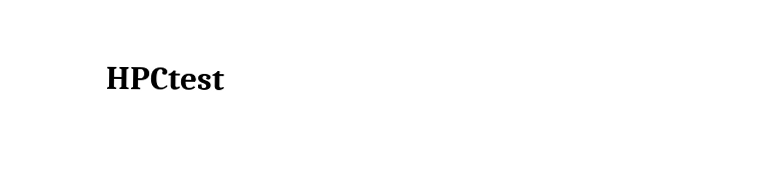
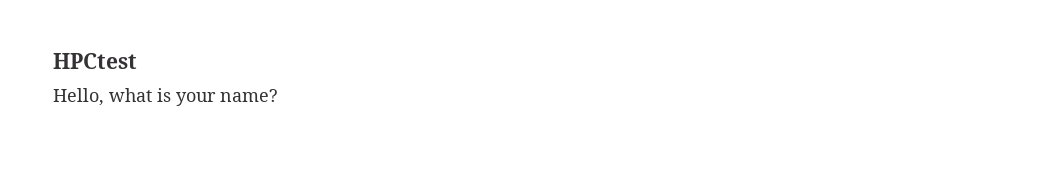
+ Hello, what is your name?

